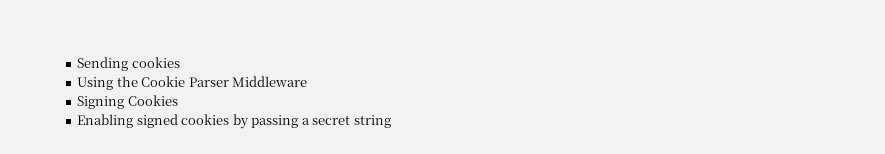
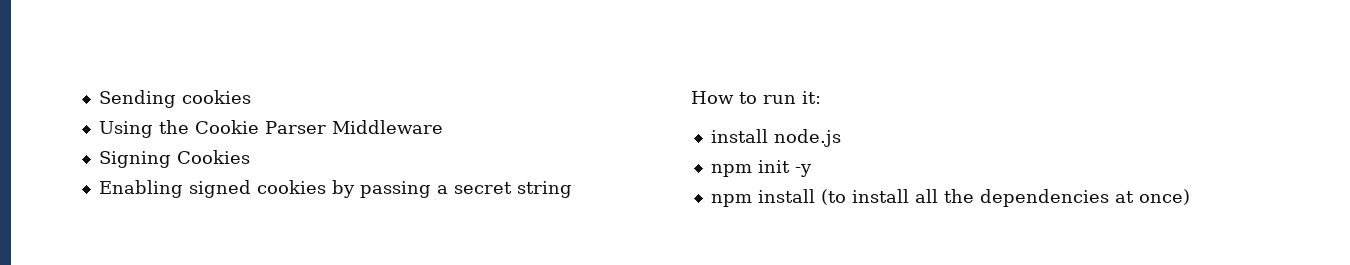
+ How to run it:
+ install node.js
+ npm init -y
+ npm install (to install all the dependencies at once)

